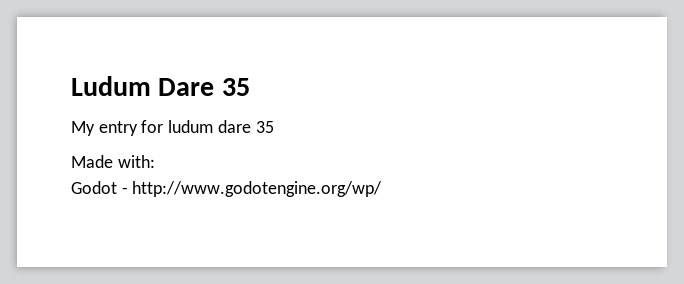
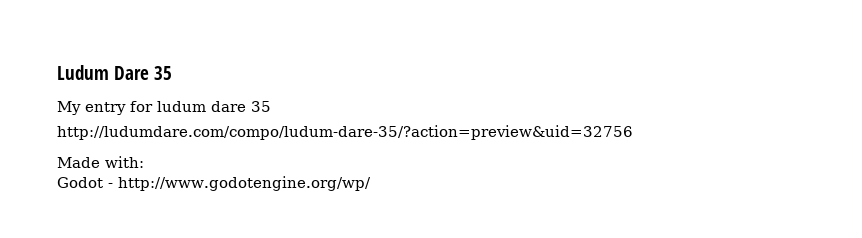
+ http://ludumdare.com/compo/ludum-dare-35/?action=preview&uid=32756

